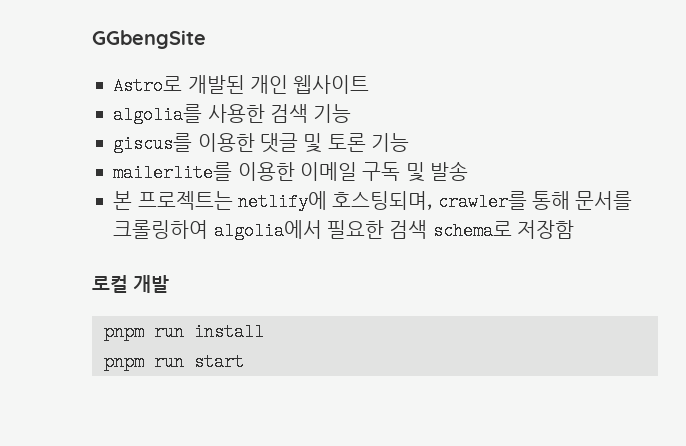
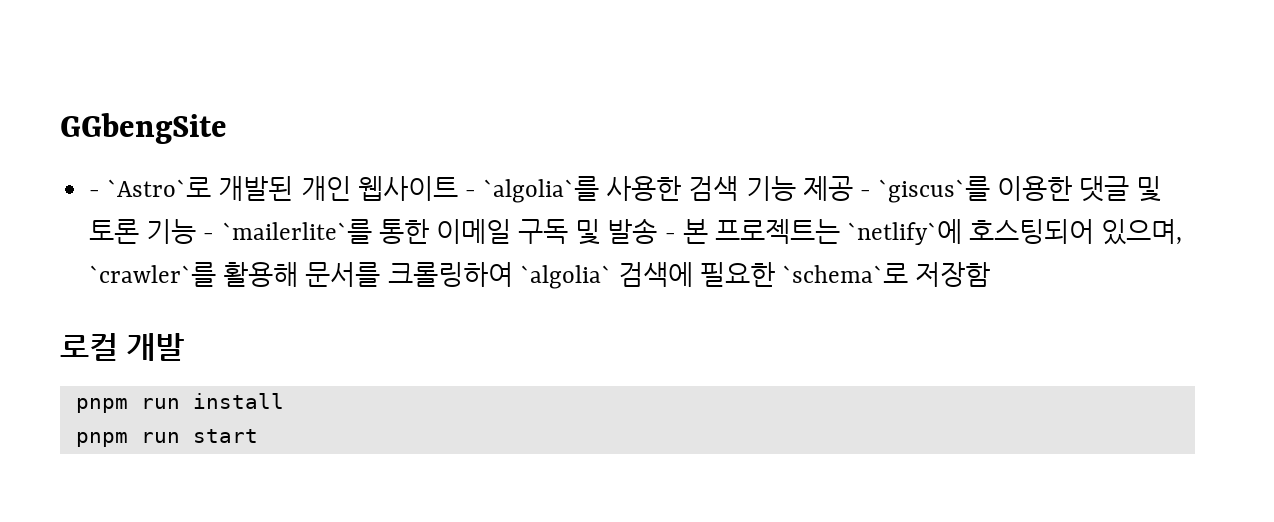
- Astro로 개발된 개인 웹사이트
- algolia를 사용한 검색 기능
- giscus를 이용한 댓글 및 토론 기능
- mailerlite를 이용한 이메일 구독 및 발송
- 본 프로젝트는 netlify에 호스팅되며, crawler를 통해 문서를 크롤링하여 algolia에서 필요한 검색 schema로 저장함
+ - `Astro`로 개발된 개인 웹사이트 - `algolia`를 사용한 검색 기능 제공 - `giscus`를 이용한 댓글 및 토론 기능 - `mailerlite`를 통한 이메일 구독 및 발송 - 본 프로젝트는 `netlify`에 호스팅되어 있으며, `crawler`를 활용해 문서를 크롤링하여 `algolia` 검색에 필요한 `schema`로 저장함

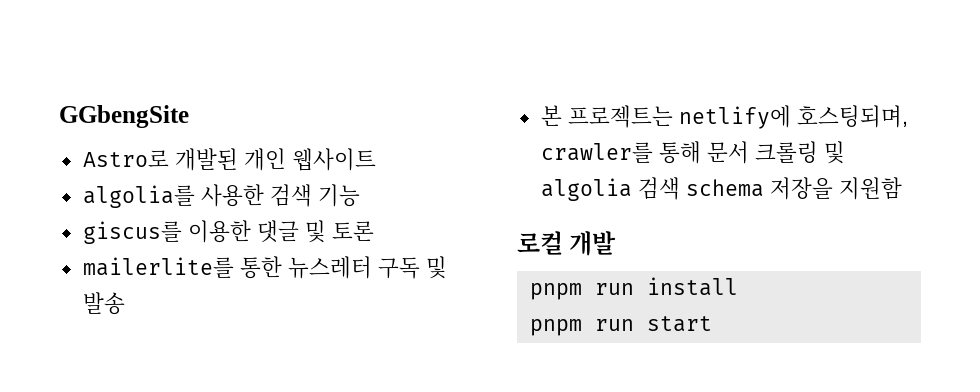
- - `Astro`로 개발된 개인 웹사이트 - `algolia`를 사용한 검색 기능 제공 - `giscus`를 이용한 댓글 및 토론 기능 - `mailerlite`를 통한 이메일 구독 및 발송 - 본 프로젝트는 `netlify`에 호스팅되어 있으며, `crawler`를 활용해 문서를 크롤링하여 `algolia` 검색에 필요한 `schema`로 저장함
+ Astro로 개발된 개인 웹사이트
+ algolia를 사용한 검색 기능
+ giscus를 이용한 댓글 및 토론
+ mailerlite를 통한 뉴스레터 구독 및 발송
+ 본 프로젝트는 netlify에 호스팅되며, crawler를 통해 문서 크롤링 및 algolia 검색 schema 저장을 지원함

